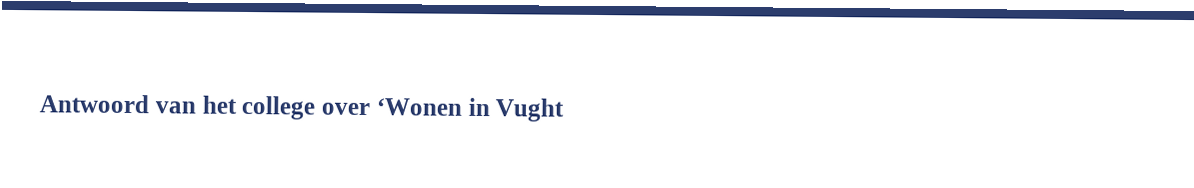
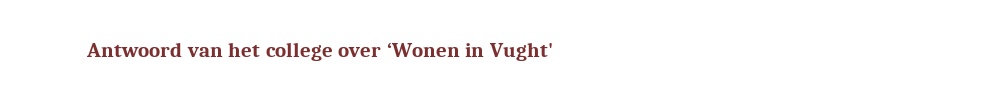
- Antwoord van het college over ‘Wonen in Vught
+ Antwoord van het college over ‘Wonen in Vught'

